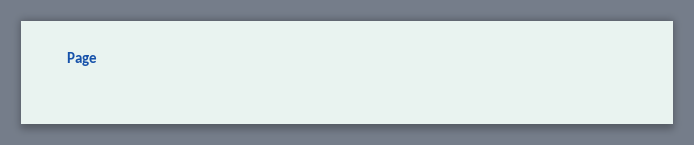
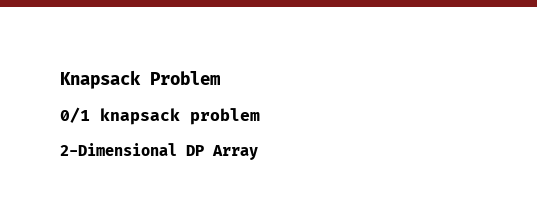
- Page
+ Knapsack Problem
+ 0/1 knapsack problem
+ 2-Dimensional DP Array

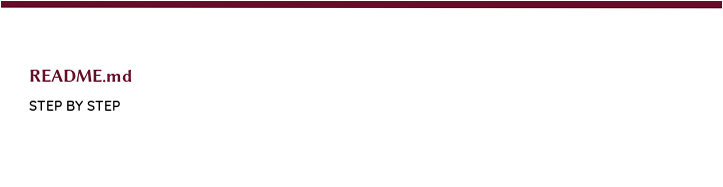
- Knapsack Problem
- 0/1 knapsack problem
- 2-Dimensional DP Array
+ README.md
+ STEP BY STEP

